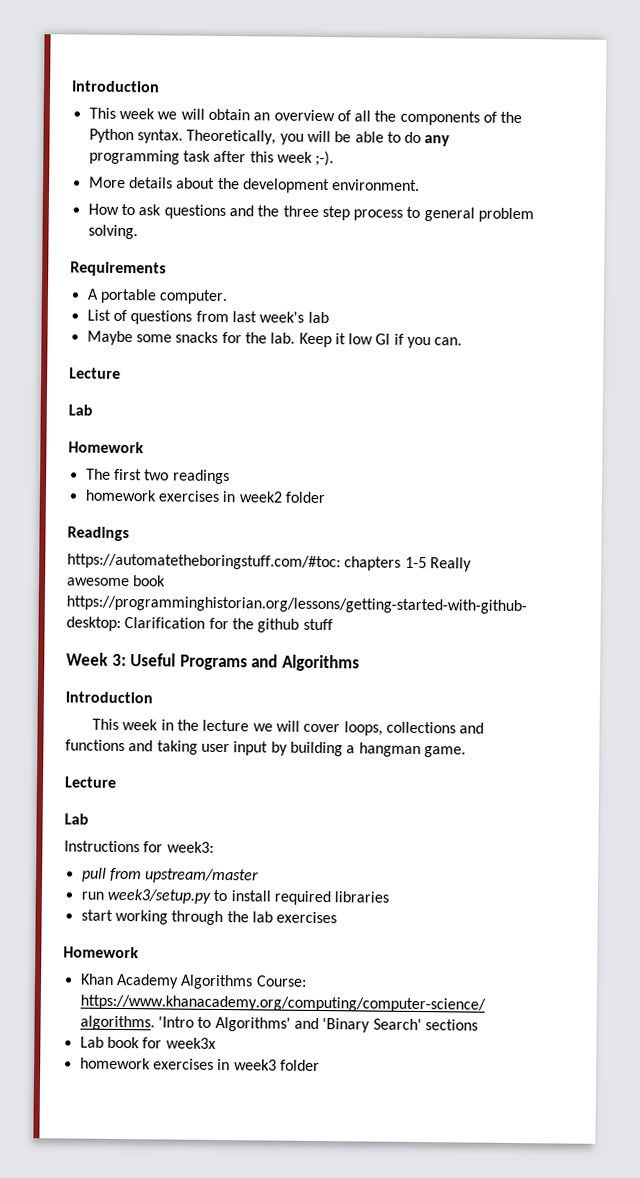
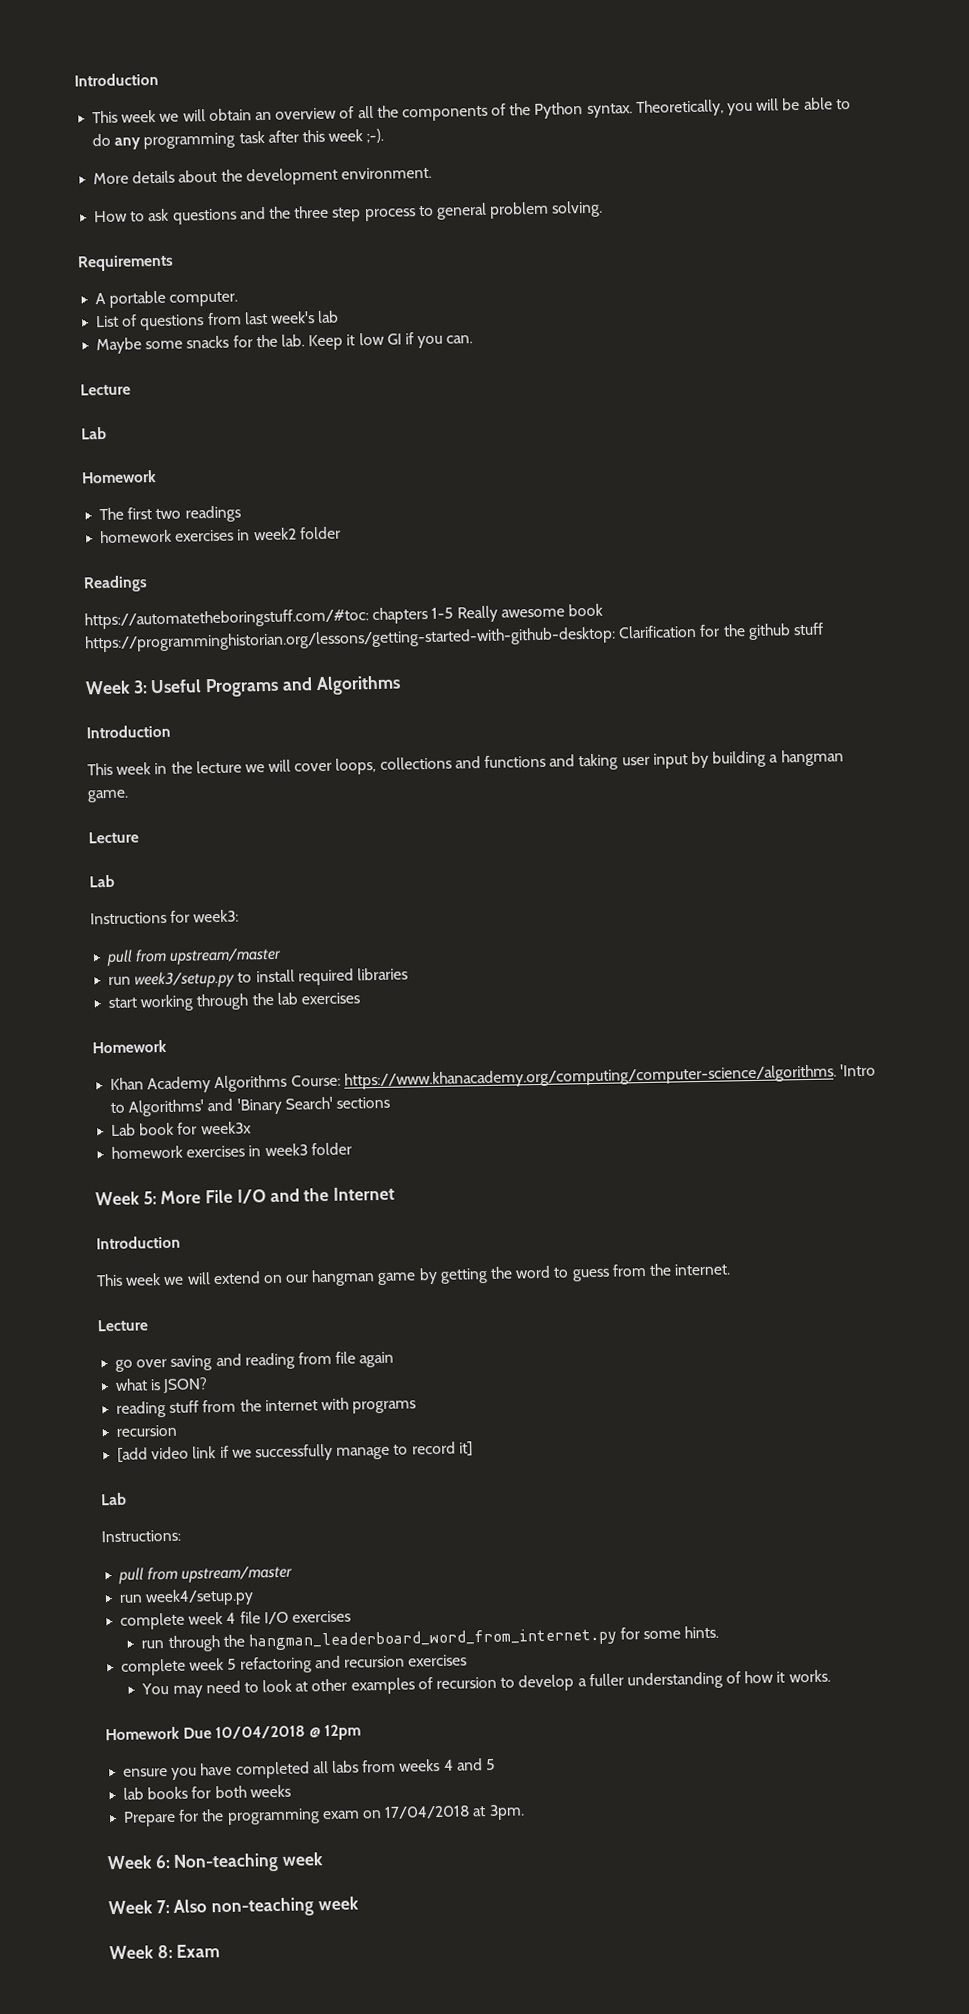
+ Week 5: More File I/O and the Internet
+ Introduction
+ This week we will extend on our hangman game by getting the word to guess from the internet.
+ Lecture
+ go over saving and reading from file again
+ what is JSON?
+ reading stuff from the internet with programs
+ recursion
+ [add video link if we successfully manage to record it]
+ Lab
+ Instructions:
+ pull from upstream/master
+ run week4/setup.py
+ complete week 4 file I/O exercises
+ run through the hangman_leaderboard_word_from_internet.py for some hints.
+ complete week 5 refactoring and recursion exercises
+ You may need to look at other examples of recursion to develop a fuller understanding of how it works.
+ Homework Due 10/04/2018 @ 12pm
+ ensure you have completed all labs from weeks 4 and 5
+ lab books for both weeks
+ Prepare for the programming exam on 17/04/2018 at 3pm.
+ Week 6: Non-teaching week
+ Week 7: Also non-teaching week
+ Week 8: Exam

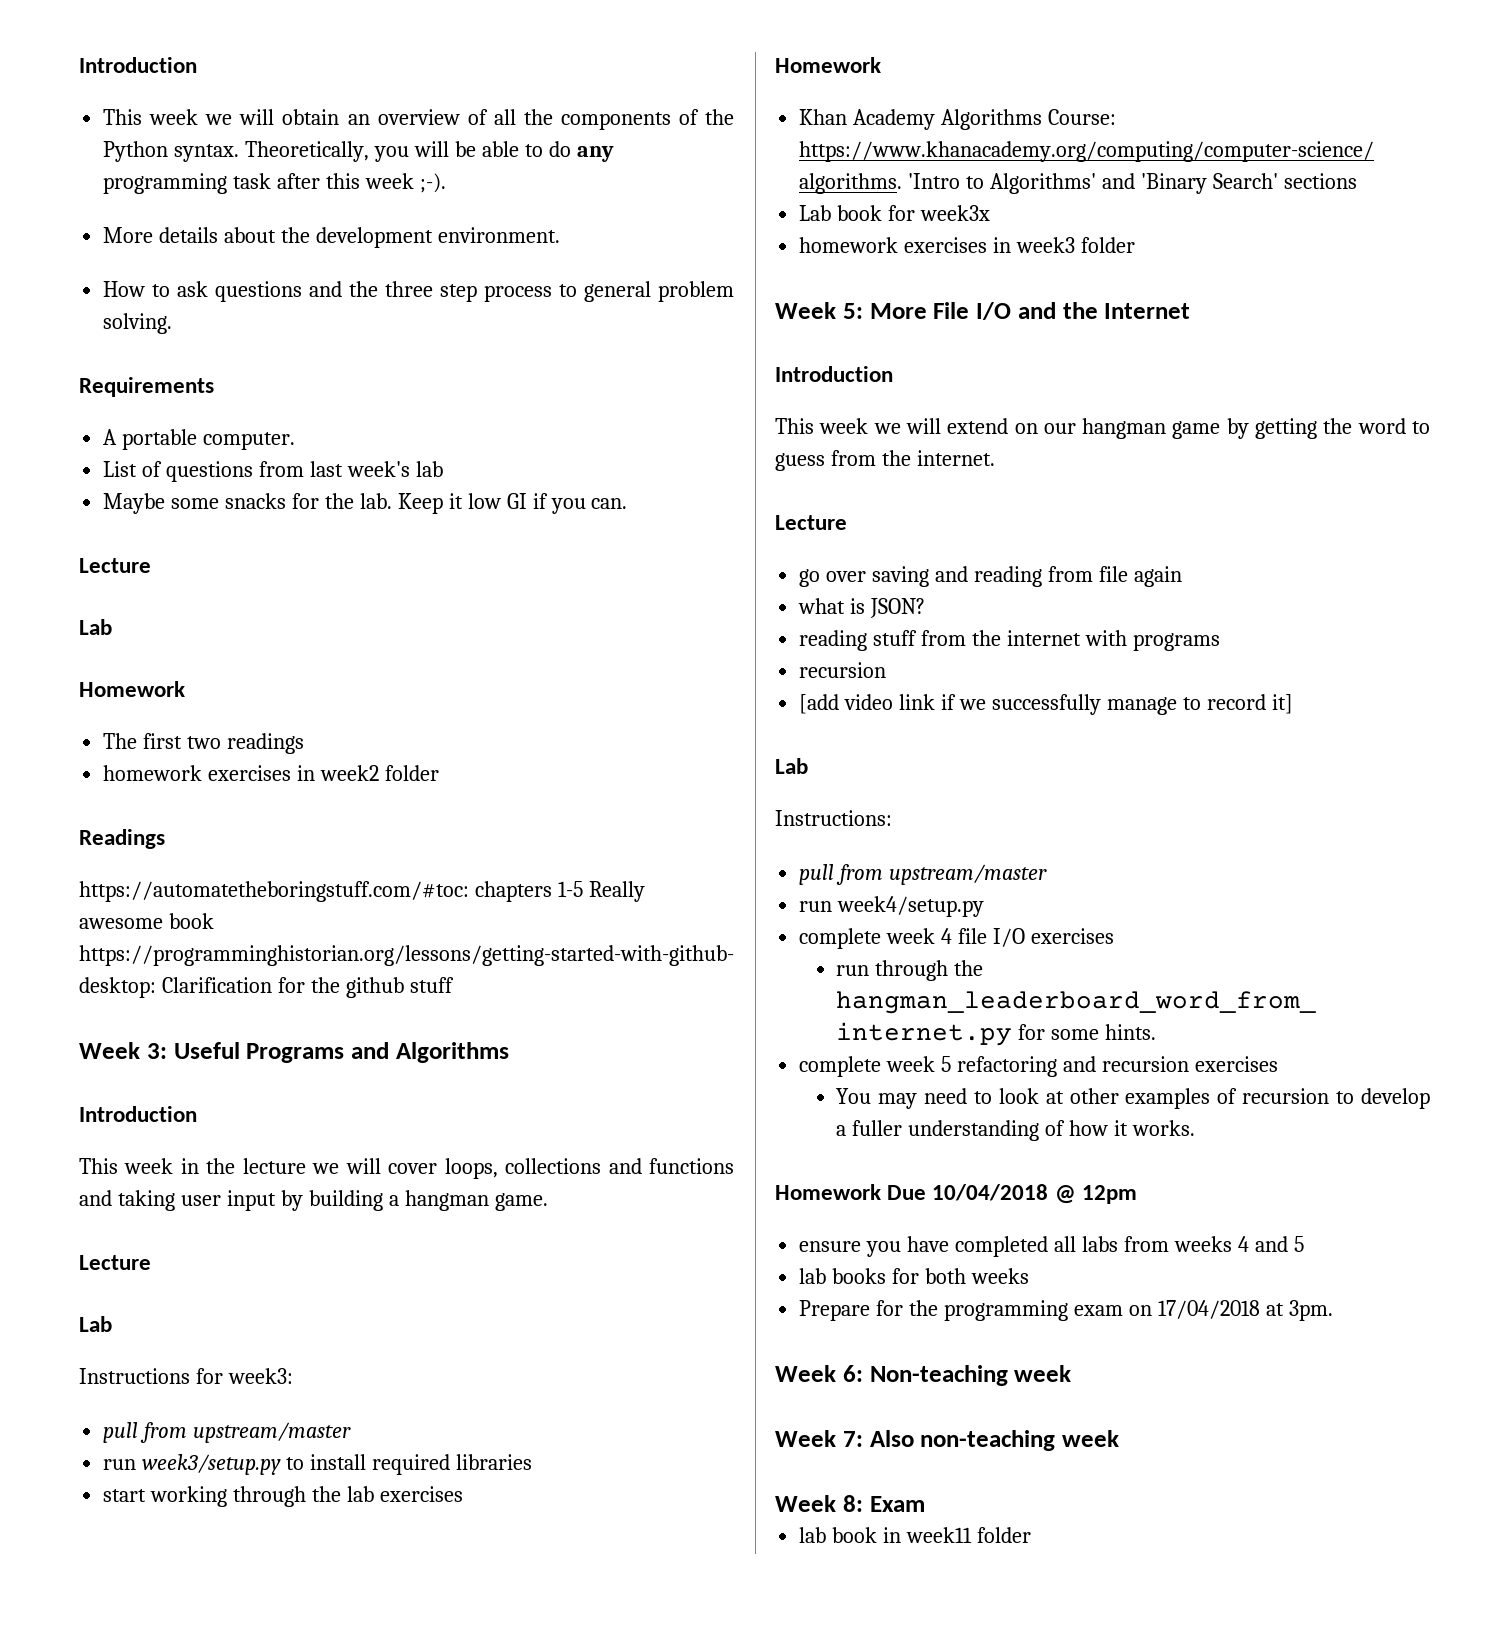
+ lab book in week11 folder

